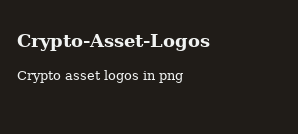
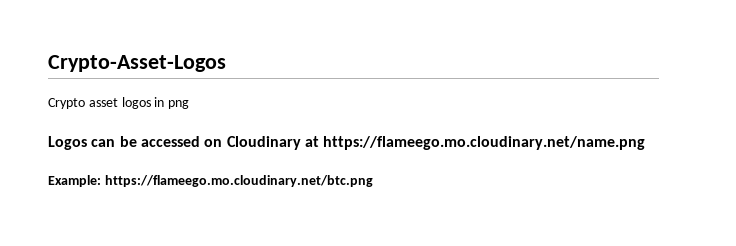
+ Logos can be accessed on Cloudinary at https://flameego.mo.cloudinary.net/name.png
+ Example: https://flameego.mo.cloudinary.net/btc.png

